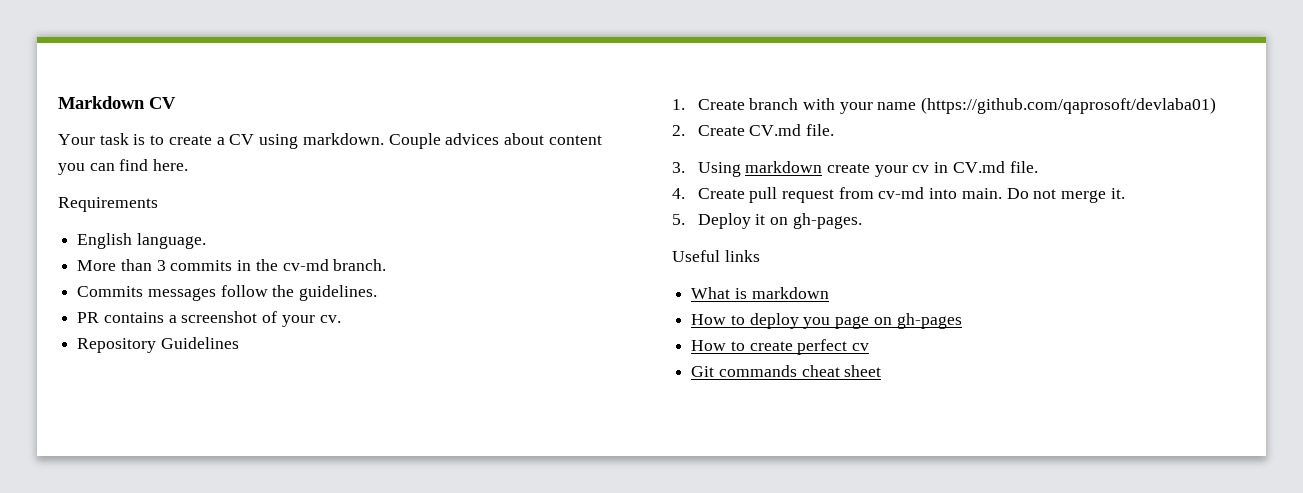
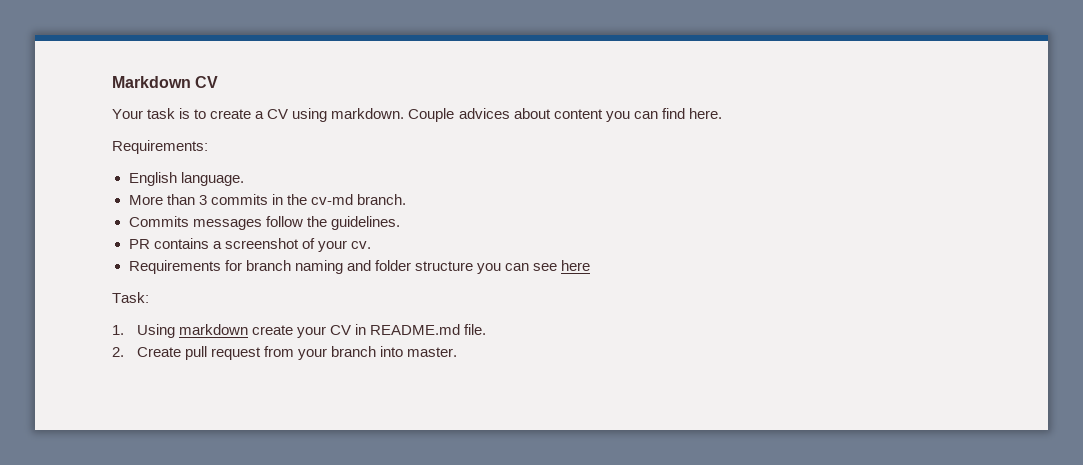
- Requirements
+ Requirements:
- Repository Guidelines
- 1. Create branch with your name (https://github.com/qaprosoft/devlaba01)
- 2. Create CV.md file.
- 3. Using markdown create your cv in CV.md file.
- 4. Create pull request from cv-md into main. Do not merge it.
- 5. Deploy it on gh-pages.
- Useful links
- What is markdown
- How to deploy you page on gh-pages
- How to create perfect cv
- Git commands cheat sheet
+ Requirements for branch naming and folder structure you can see here
+ Task:
+ 1. Using markdown create your CV in README.md file.
+ 2. Create pull request from your branch into master.

